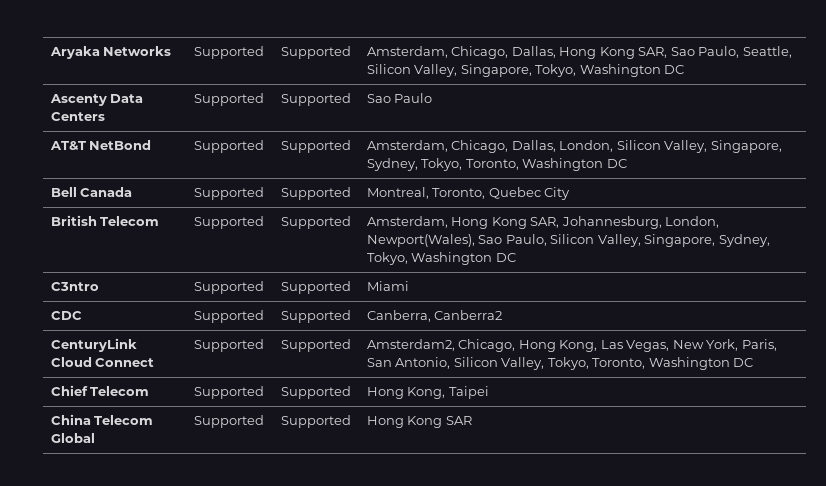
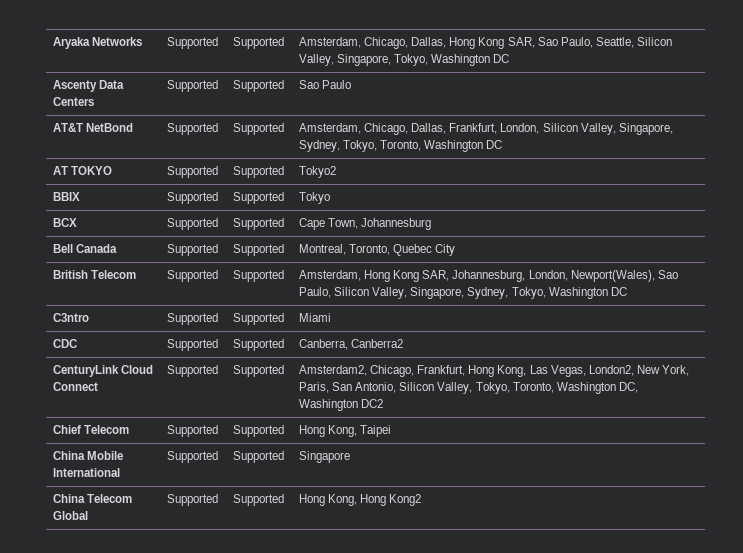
- AT&T NetBond | Supported | Supported | Amsterdam, Chicago, Dallas, London, Silicon Valley, Singapore, Sydney, Tokyo, Toronto, Washington DC
+ AT&T NetBond | Supported | Supported | Amsterdam, Chicago, Dallas, Frankfurt, London, Silicon Valley, Singapore, Sydney, Tokyo, Toronto, Washington DC
+ AT TOKYO | Supported | Supported | Tokyo2
+ BBIX | Supported | Supported | Tokyo
+ BCX | Supported | Supported | Cape Town, Johannesburg
- CenturyLink Cloud Connect | Supported | Supported | Amsterdam2, Chicago, Hong Kong, Las Vegas, New York, Paris, San Antonio, Silicon Valley, Tokyo, Toronto, Washington DC
+ CenturyLink Cloud Connect | Supported | Supported | Amsterdam2, Chicago, Frankfurt, Hong Kong, Las Vegas, London2, New York, Paris, San Antonio, Silicon Valley, Tokyo, Toronto, Washington DC, Washington DC2
+ China Mobile International | Supported | Supported | Singapore
- China Telecom Global | Supported | Supported | Hong Kong SAR
+ China Telecom Global | Supported | Supported | Hong Kong, Hong Kong2

